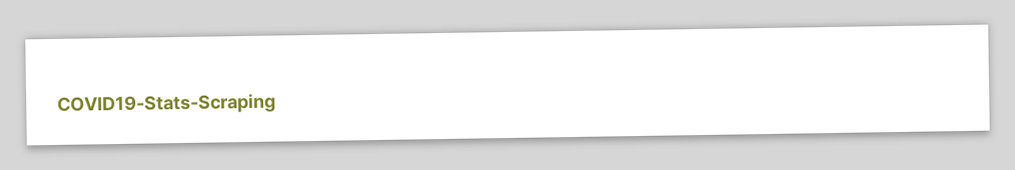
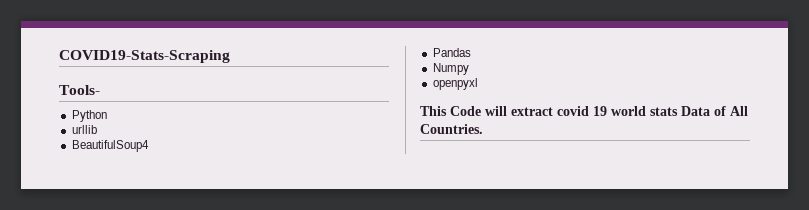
+ Tools-
+ Python
+ urllib
+ BeautifulSoup4
+ Pandas
+ Numpy
+ openpyxl
+ This Code will extract covid 19 world stats Data of All Countries.

